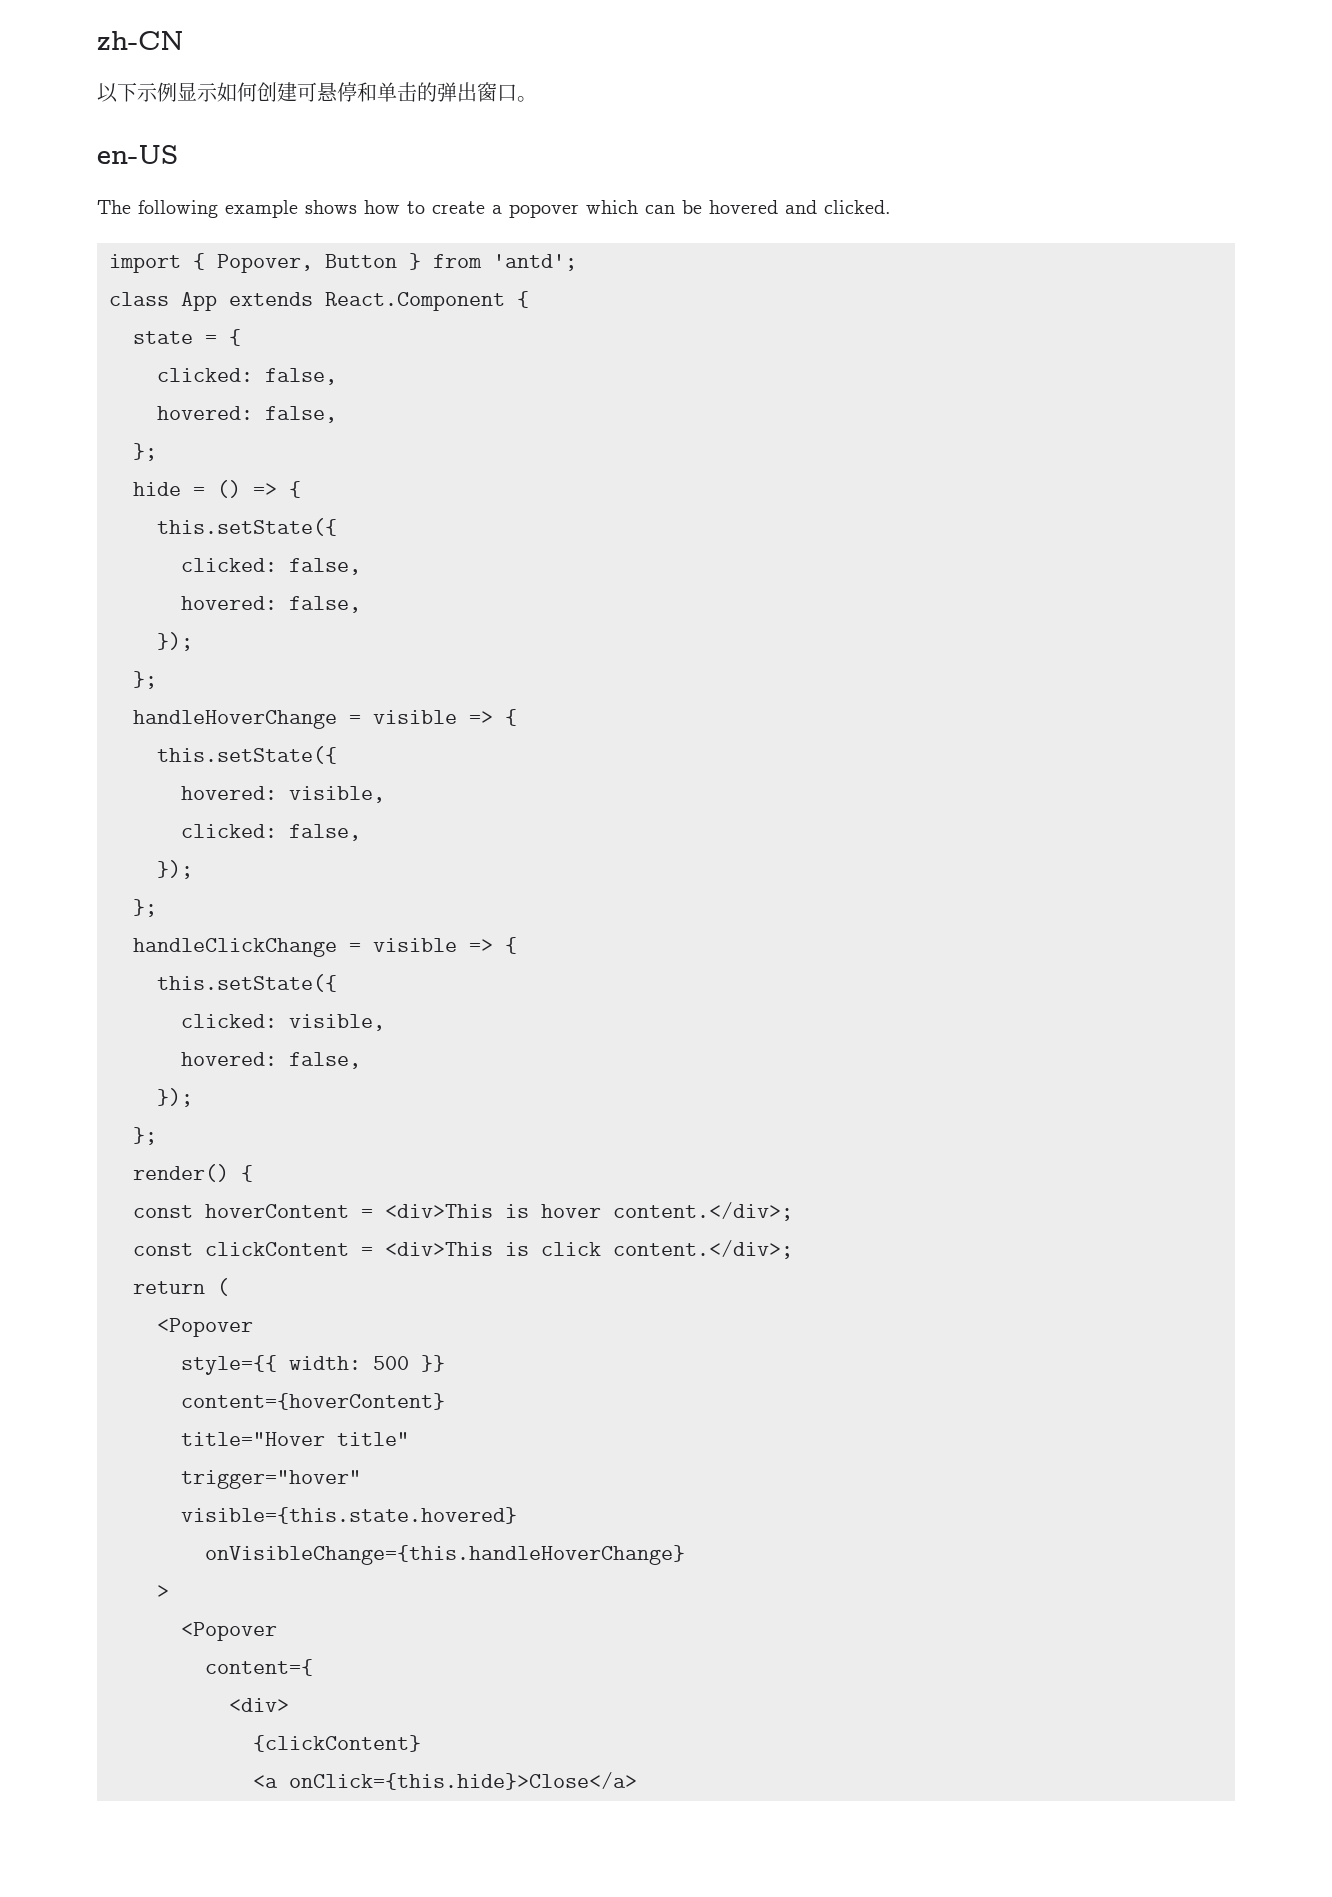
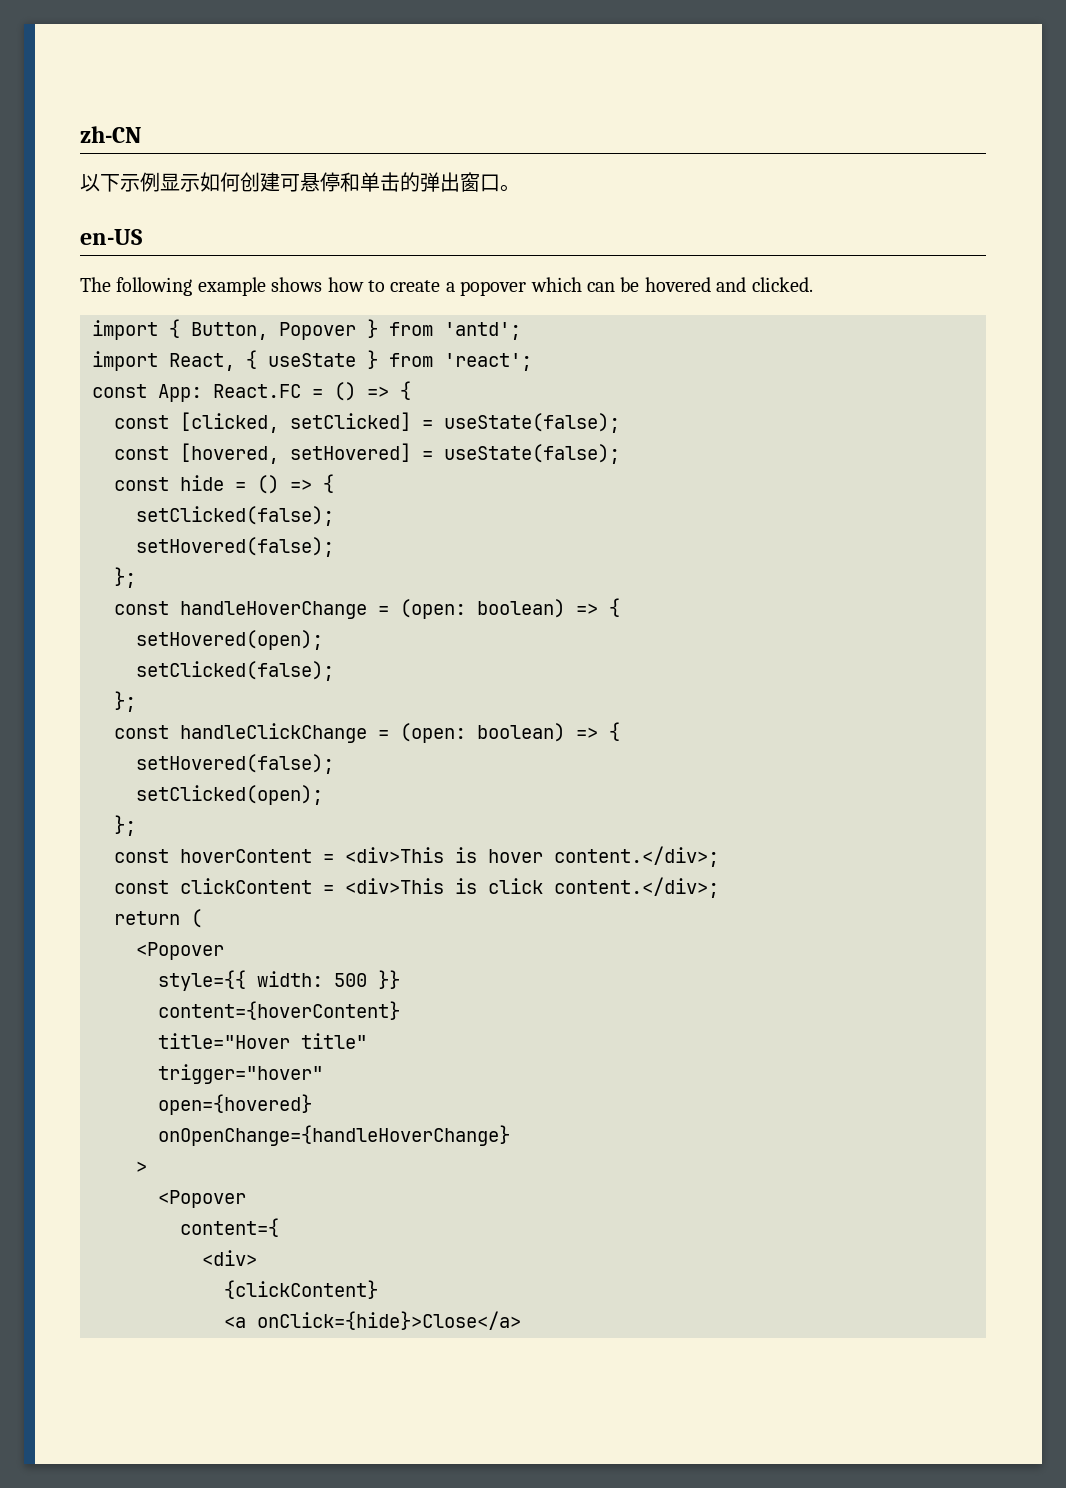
- import { Popover, Button } from 'antd';
+ import { Button, Popover } from 'antd';
- class App extends React.Component {
- state = {
- clicked: false,
- hovered: false,
+ import React, { useState } from 'react';
+ const App: React.FC = () => {
+ const [clicked, setClicked] = useState(false);
+ const [hovered, setHovered] = useState(false);
+ const hide = () => {
+ setClicked(false);
+ setHovered(false);
  };
- hide = () => {
- this.setState({
- clicked: false,
- hovered: false,
- });
+ const handleHoverChange = (open: boolean) => {
+ setHovered(open);
+ setClicked(false);
  };
- handleHoverChange = visible => {
- this.setState({
- hovered: visible,
- clicked: false,
- });
+ const handleClickChange = (open: boolean) => {
+ setHovered(false);
+ setClicked(open);
  };
- handleClickChange = visible => {
- this.setState({
- clicked: visible,
- hovered: false,
- });
- };
- render() {
- visible={this.state.hovered}
- onVisibleChange={this.handleHoverChange}
+ open={hovered}
+ onOpenChange={handleHoverChange}
- <a onClick={this.hide}>Close</a>
+ <a onClick={hide}>Close</a>

